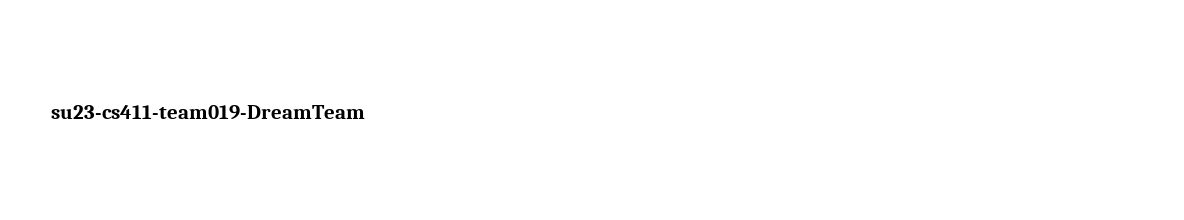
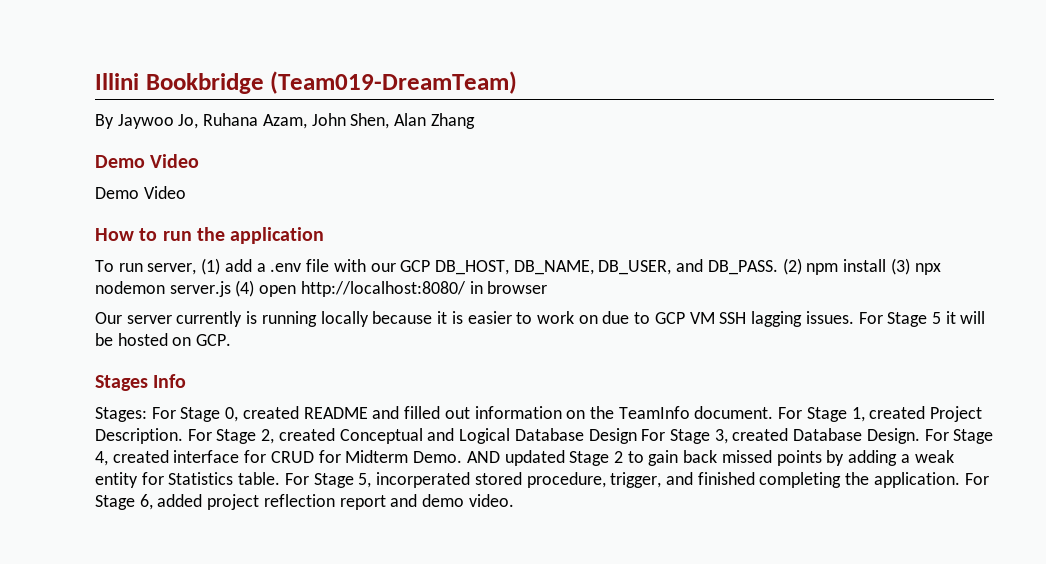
- su23-cs411-team019-DreamTeam
+ Illini Bookbridge (Team019-DreamTeam)
+ By Jaywoo Jo, Ruhana Azam, John Shen, Alan Zhang
+ Demo Video
+ Demo Video
+ How to run the application
+ To run server, (1) add a .env file with our GCP DB_HOST, DB_NAME, DB_USER, and DB_PASS. (2) npm install (3) npx nodemon server.js (4) open http://localhost:8080/ in browser
+ Our server currently is running locally because it is easier to work on due to GCP VM SSH lagging issues. For Stage 5 it will be hosted on GCP.
+ Stages Info
+ Stages: For Stage 0, created README and filled out information on the TeamInfo document. For Stage 1, created Project Description. For Stage 2, created Conceptual and Logical Database Design For Stage 3, created Database Design. For Stage 4, created interface for CRUD for Midterm Demo. AND updated Stage 2 to gain back missed points by adding a weak entity for Statistics table. For Stage 5, incorperated stored procedure, trigger, and finished completing the application. For Stage 6, added project reflection report and demo video.

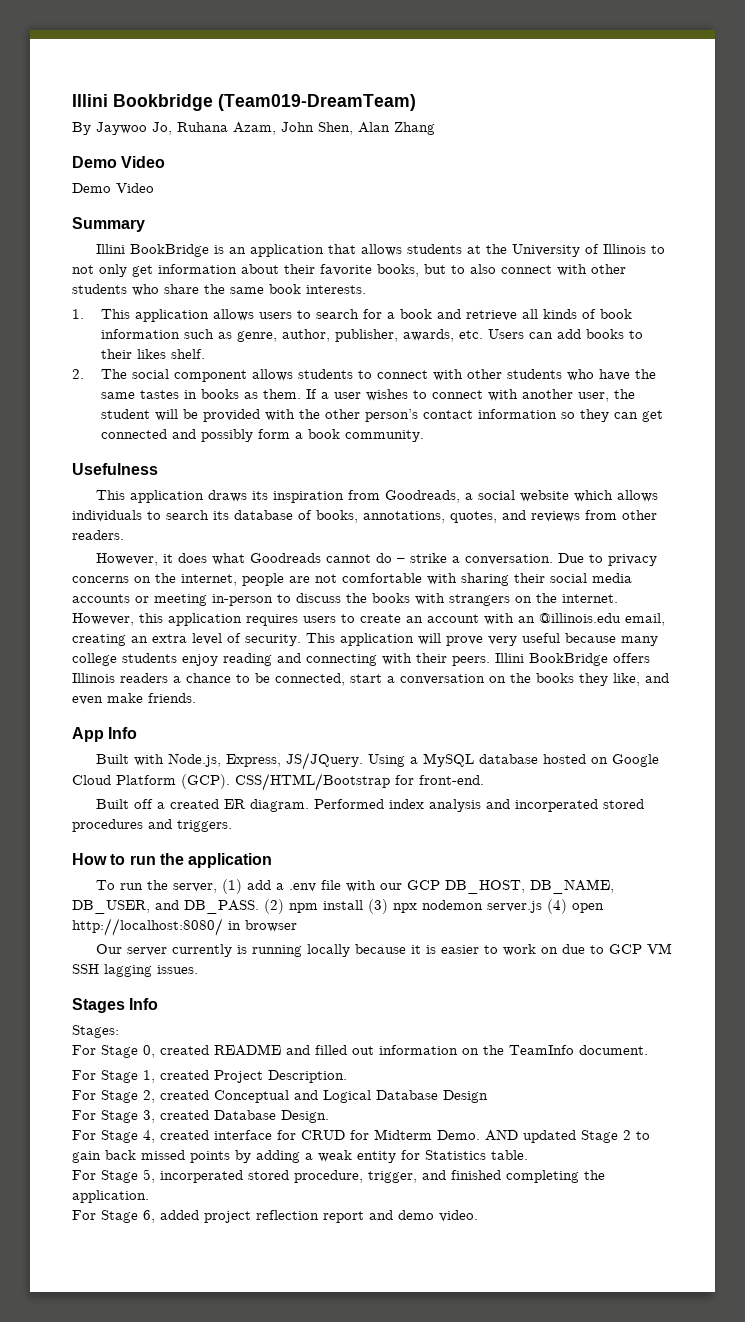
+ Summary
+ Illini BookBridge is an application that allows students at the University of Illinois to not only get information about their favorite books, but to also connect with other students who share the same book interests.
+ 1. This application allows users to search for a book and retrieve all kinds of book information such as genre, author, publisher, awards, etc. Users can add books to their likes shelf.
+ 2. The social component allows students to connect with other students who have the same tastes in books as them. If a user wishes to connect with another user, the student will be provided with the other person’s contact information so they can get connected and possibly form a book community.
+ Usefulness
+ This application draws its inspiration from Goodreads, a social website which allows individuals to search its database of books, annotations, quotes, and reviews from other readers.
+ However, it does what Goodreads cannot do – strike a conversation. Due to privacy concerns on the internet, people are not comfortable with sharing their social media accounts or meeting in-person to discuss the books with strangers on the internet. However, this application requires users to create an account with an @illinois.edu email, creating an extra level of security. This application will prove very useful because many college students enjoy reading and connecting with their peers. Illini BookBridge offers Illinois readers a chance to be connected, start a conversation on the books they like, and even make friends.
+ App Info
+ Built with Node.js, Express, JS/JQuery. Using a MySQL database hosted on Google Cloud Platform (GCP). CSS/HTML/Bootstrap for front-end.
+ Built off a created ER diagram. Performed index analysis and incorperated stored procedures and triggers.
- To run server, (1) add a .env file with our GCP DB_HOST, DB_NAME, DB_USER, and DB_PASS.
+ To run the server, (1) add a .env file with our GCP DB_HOST, DB_NAME, DB_USER, and DB_PASS.
- For Stage 5 it will be hosted on GCP.
- Stages: For Stage 0, created README and filled out information on the TeamInfo document. For Stage 1, created Project Description. For Stage 2, created Conceptual and Logical Database Design For Stage 3, created Database Design. For Stage 4, created interface for CRUD for Midterm Demo.
+ Stages:
+ For Stage 0, created README and filled out information on the TeamInfo document.
+ For Stage 1, created Project Description.
+ For Stage 2, created Conceptual and Logical Database Design
+ For Stage 3, created Database Design.
+ For Stage 4, created interface for CRUD for Midterm Demo.
- AND updated Stage 2 to gain back missed points by adding a weak entity for Statistics table. For Stage 5, incorperated stored procedure, trigger, and finished completing the application. For Stage 6, added project reflection report and demo video.
+ AND updated Stage 2 to gain back missed points by adding a weak entity for Statistics table.
+ For Stage 5, incorperated stored procedure, trigger, and finished completing the application.
+ For Stage 6, added project reflection report and demo video.

